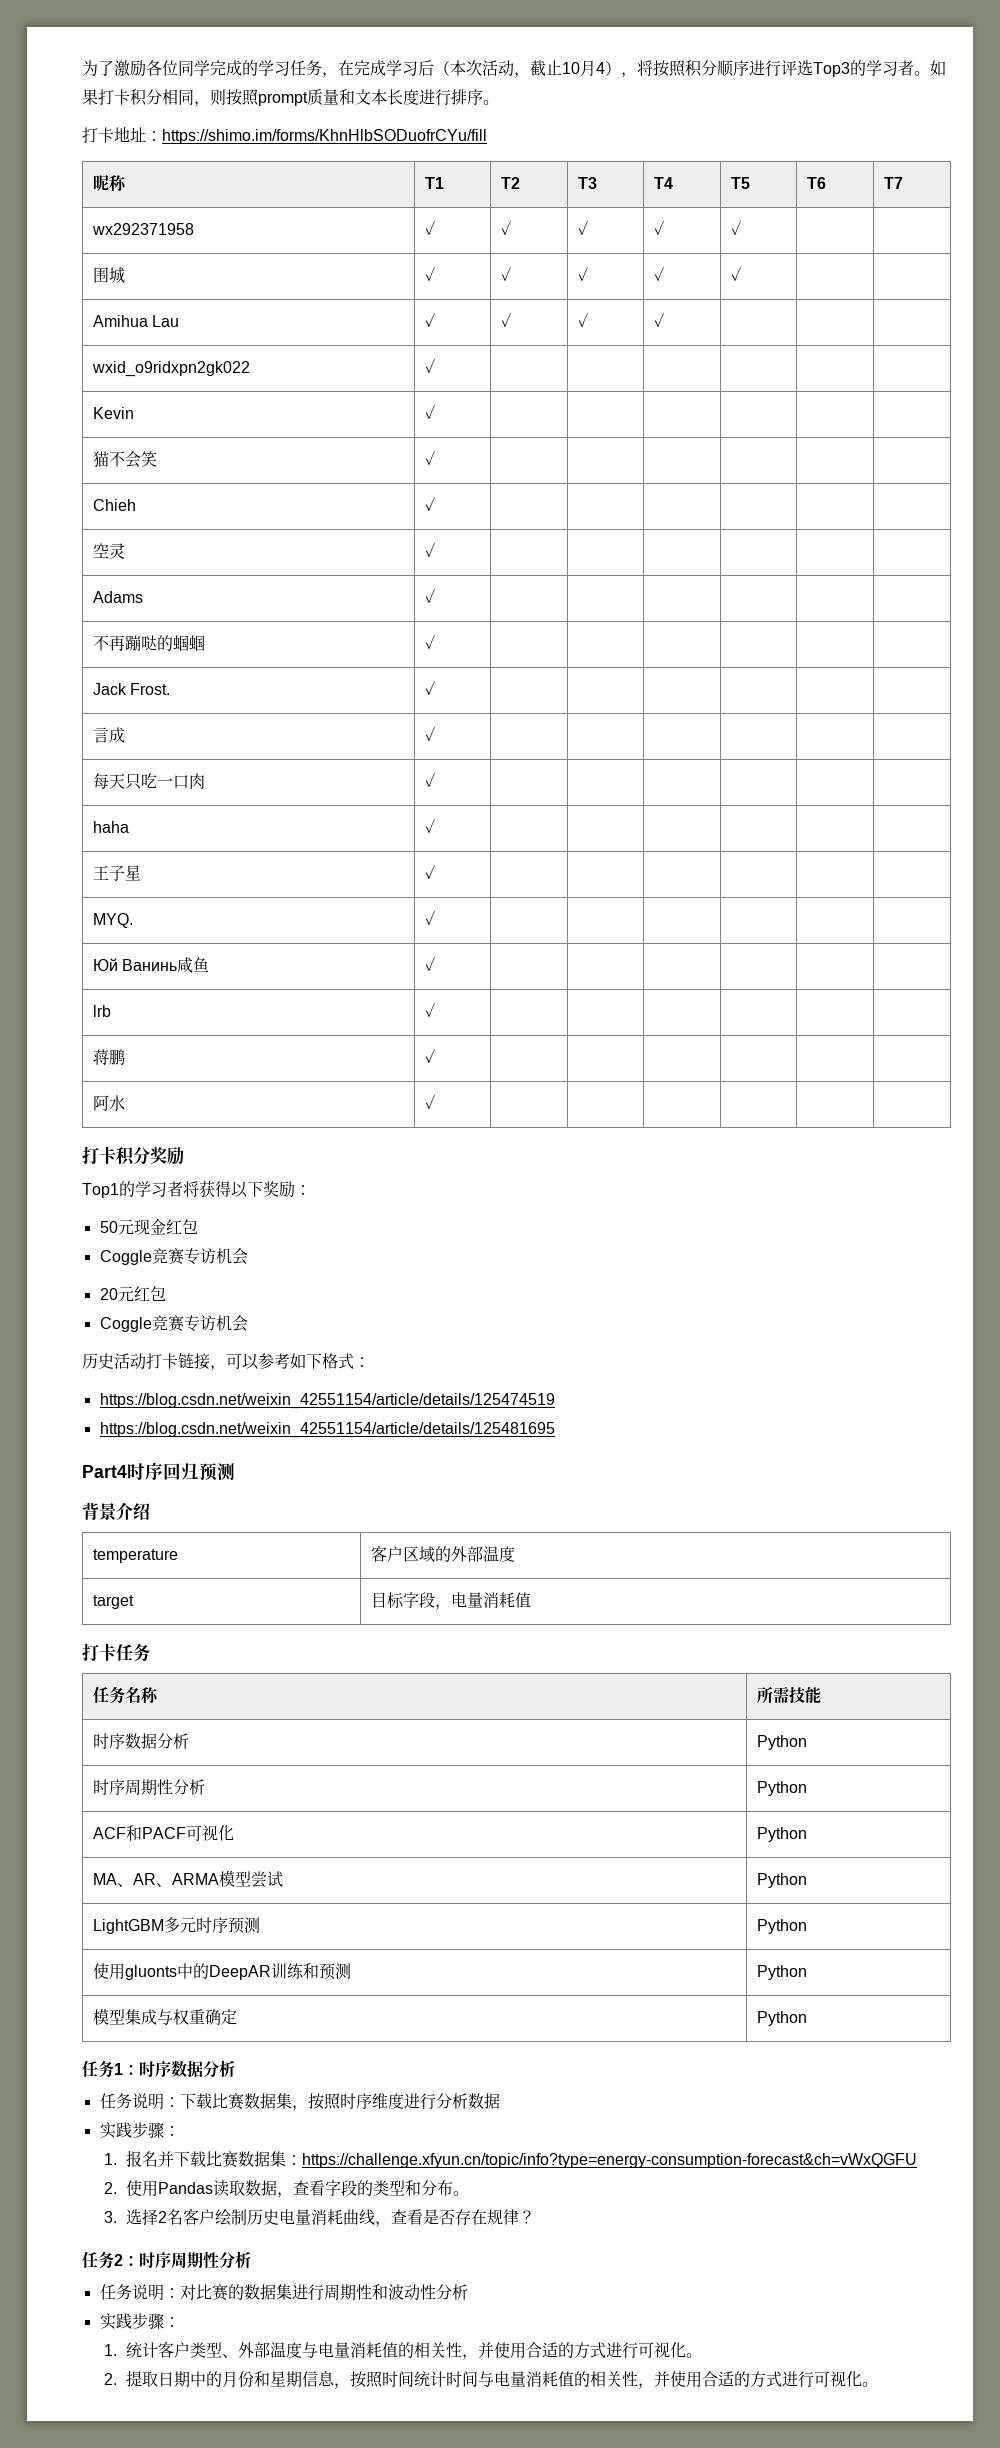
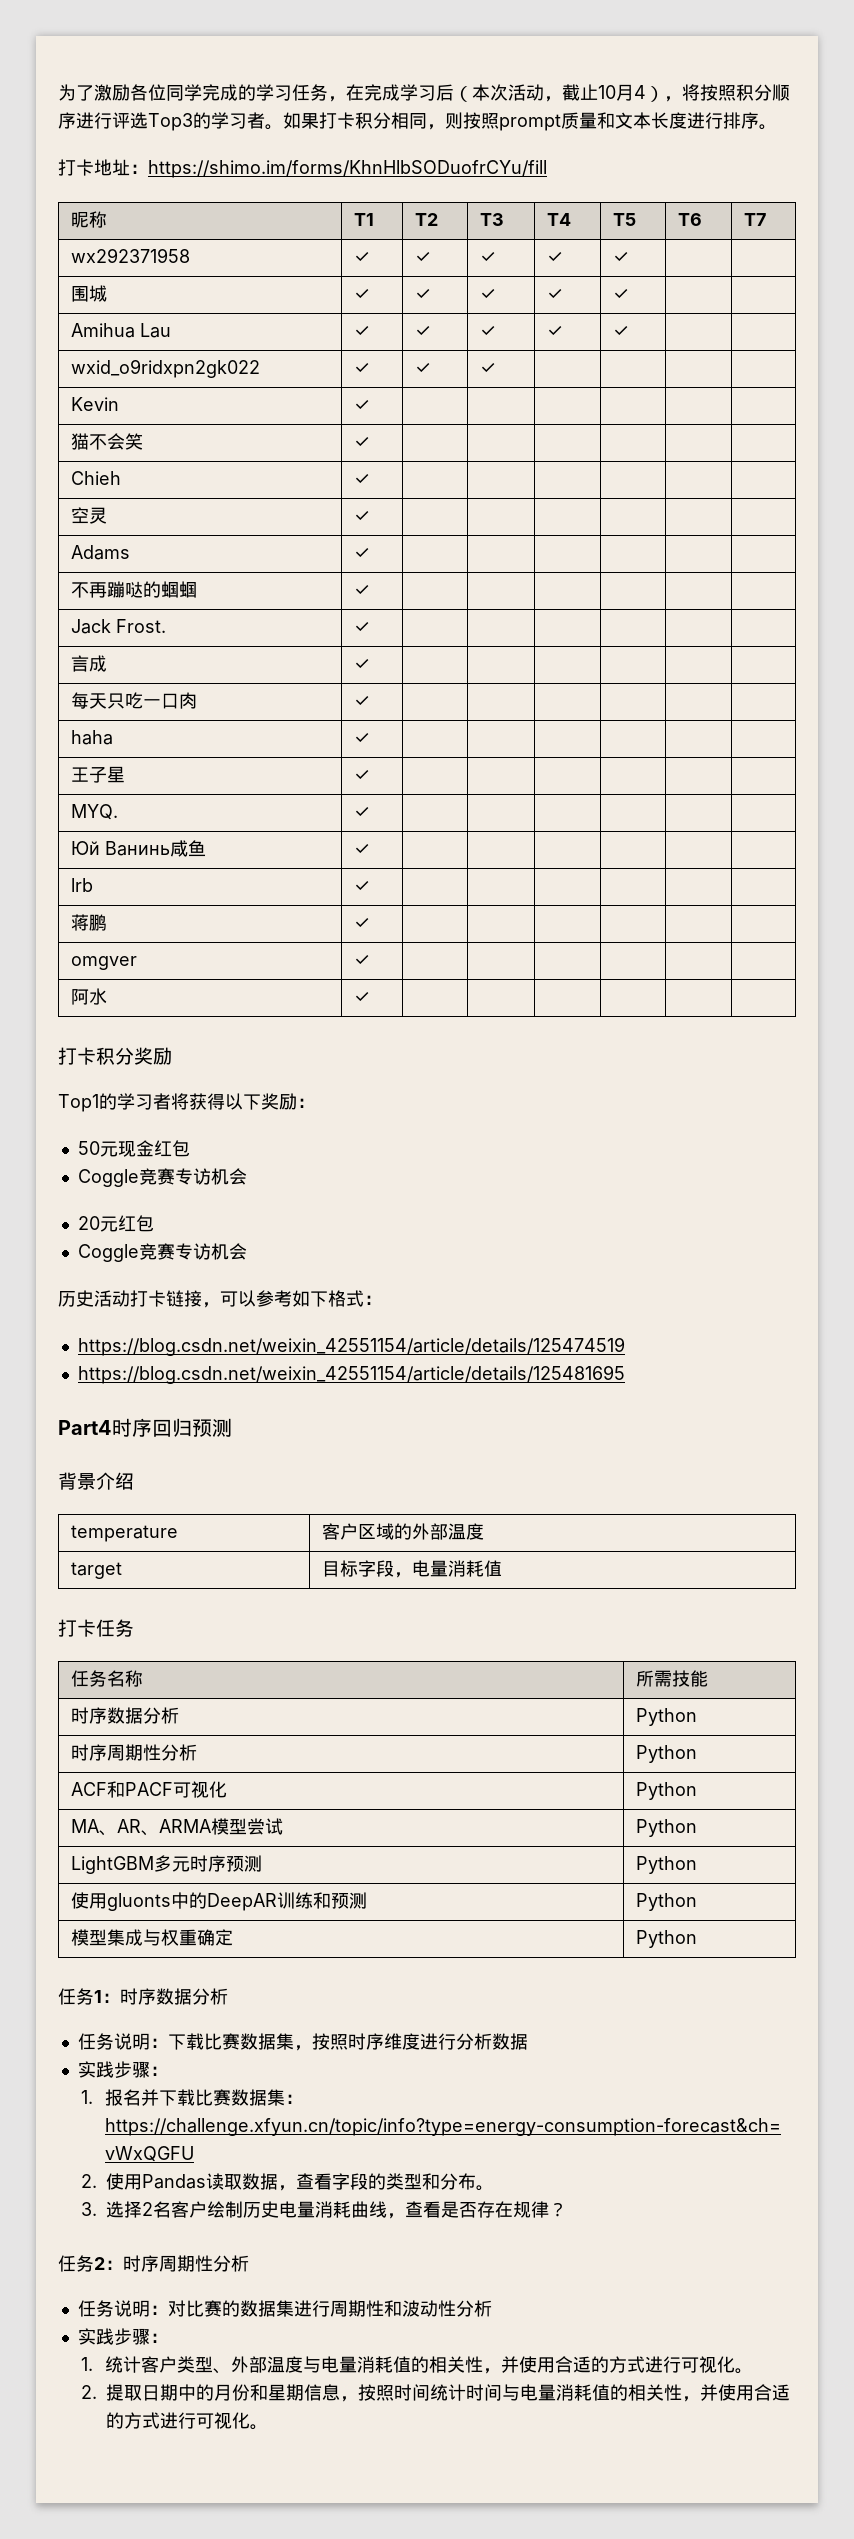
- Amihua Lau | ✓ | ✓ | ✓ | ✓ | | |
+ Amihua Lau | ✓ | ✓ | ✓ | ✓ | ✓ | |
- wxid_o9ridxpn2gk022 | ✓ | | | | | |
+ wxid_o9ridxpn2gk022 | ✓ | ✓ | ✓ | | | |
+ omgver | ✓ | | | | | |

